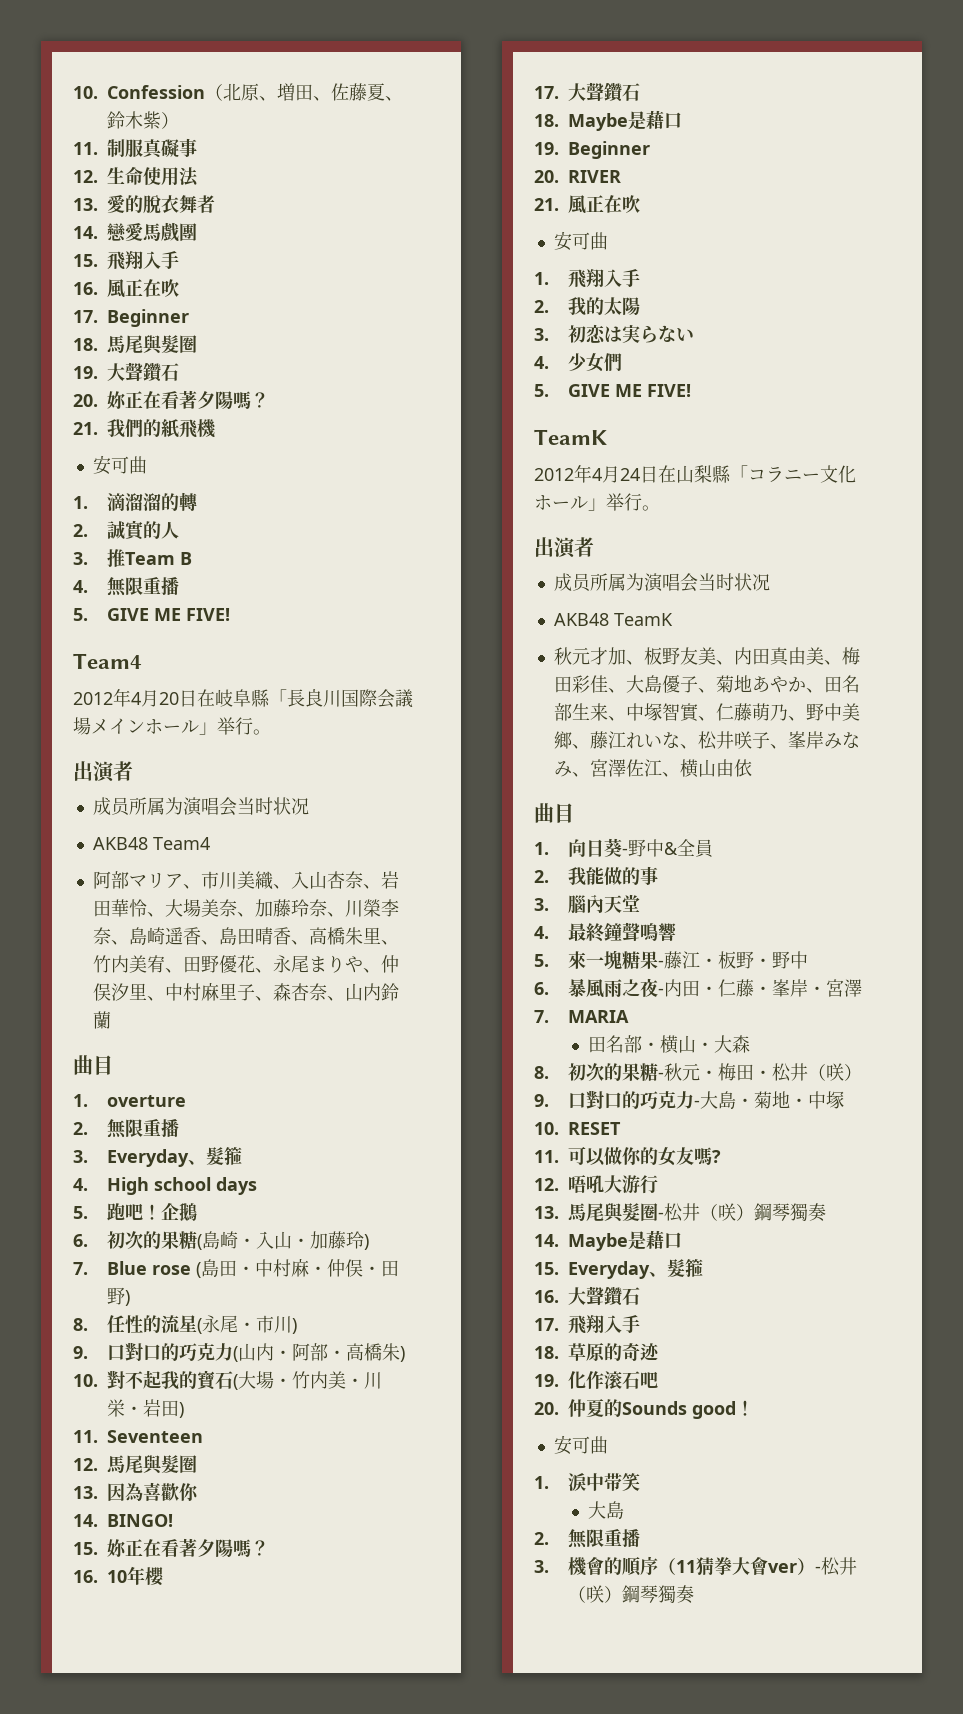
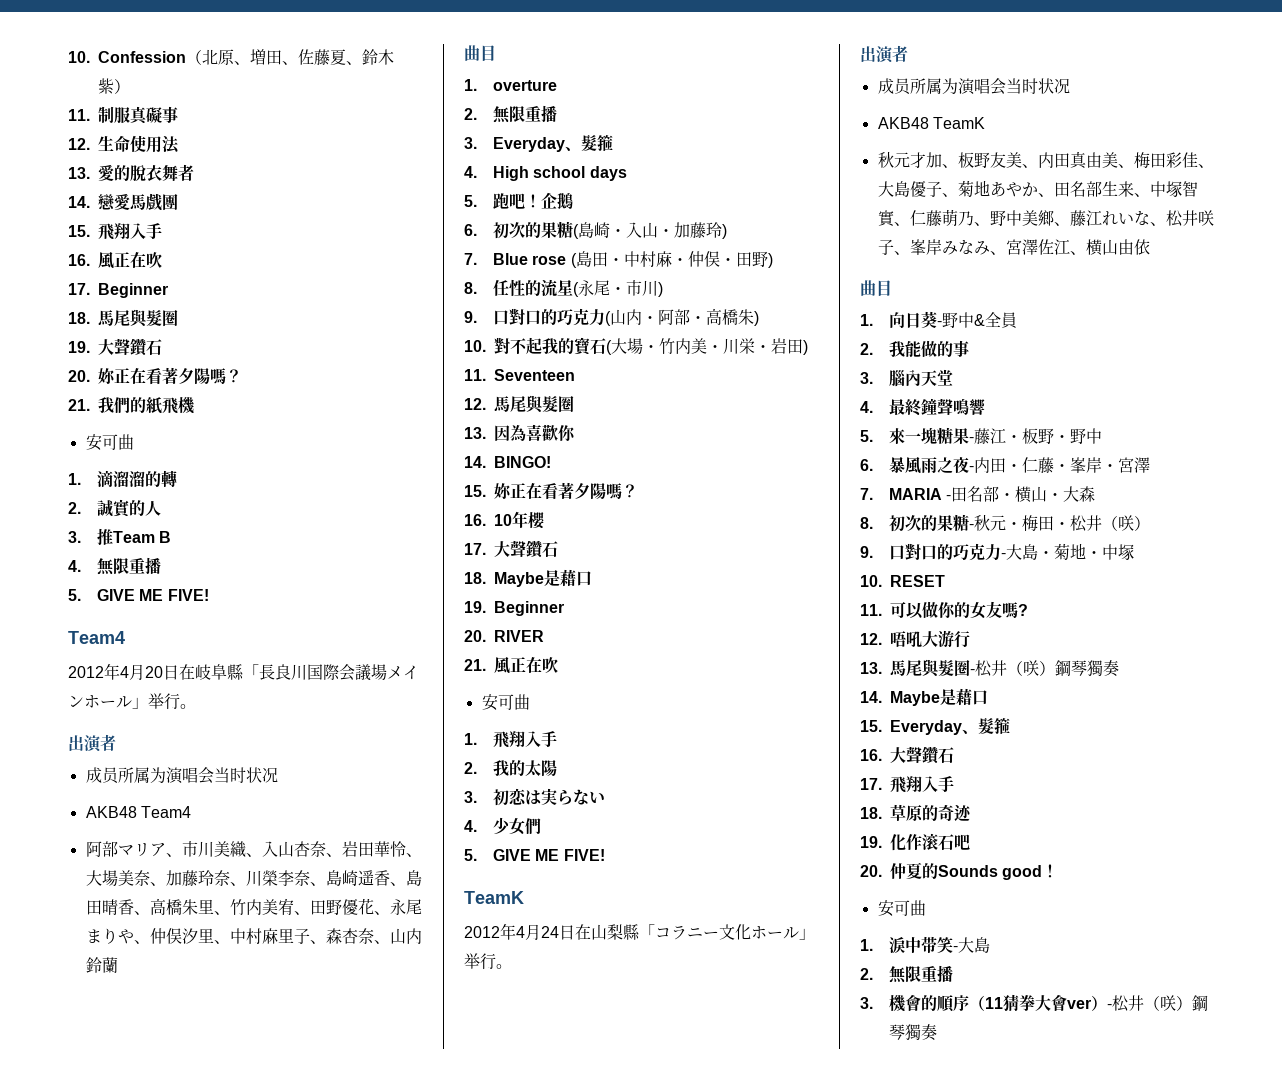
- 7. MARIA
- 田名部・横山・大森
+ 7. MARIA -田名部・横山・大森
- 1.淚中带笑
- 大島
+ 1.淚中带笑-大島

